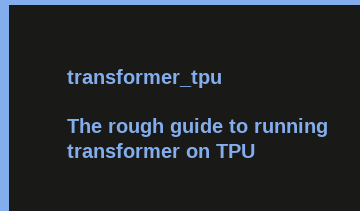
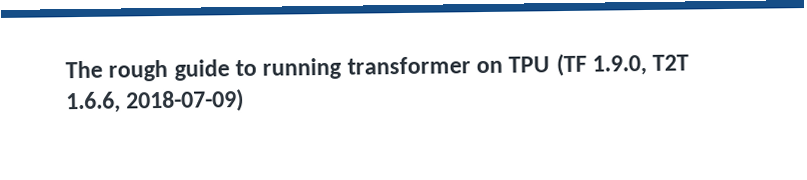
- transformer_tpu
- The rough guide to running transformer on TPU
+ The rough guide to running transformer on TPU (TF 1.9.0, T2T 1.6.6, 2018-07-09)

